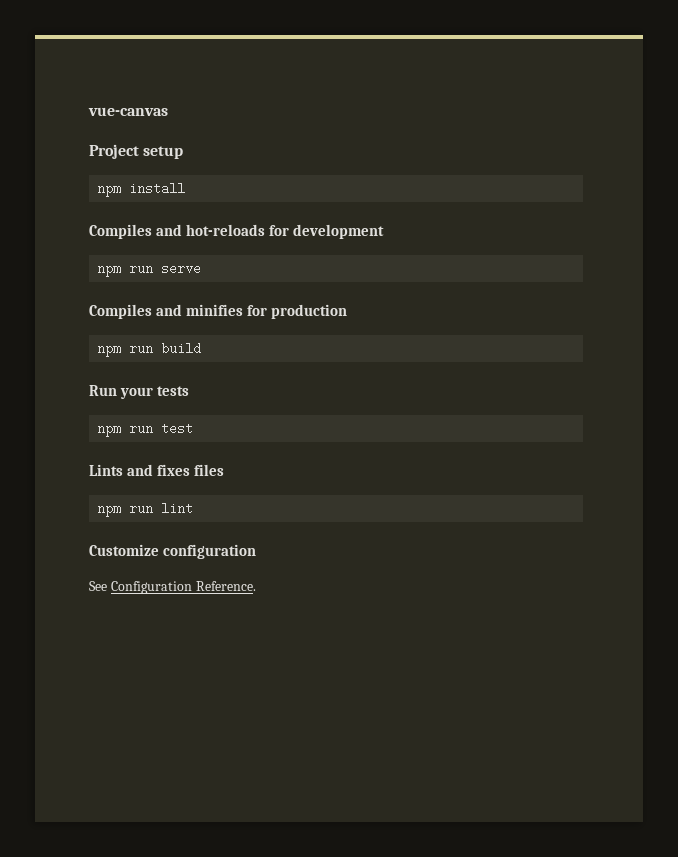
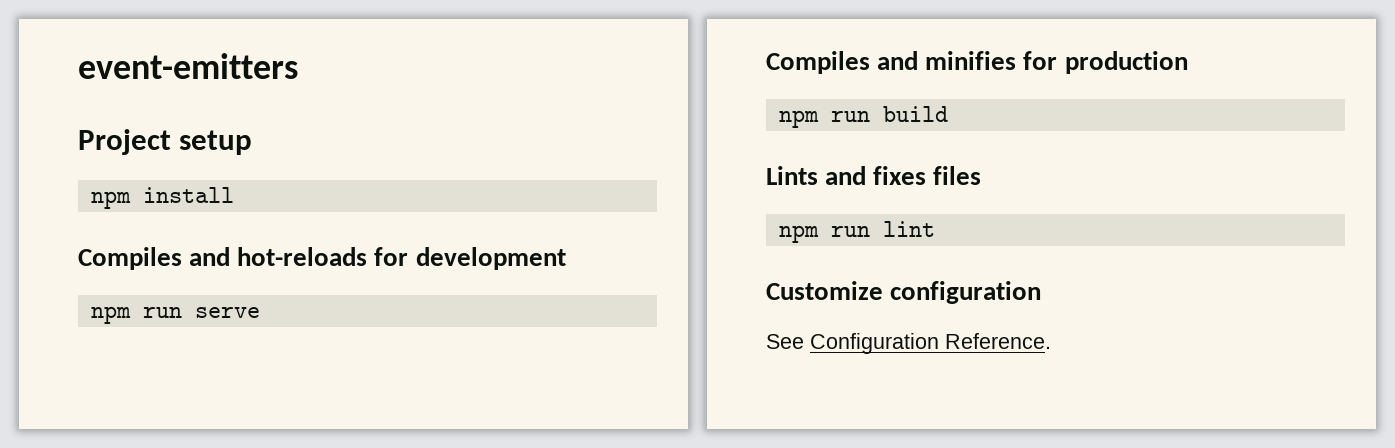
- vue-canvas
+ event-emitters
- Run your tests
- npm run test

